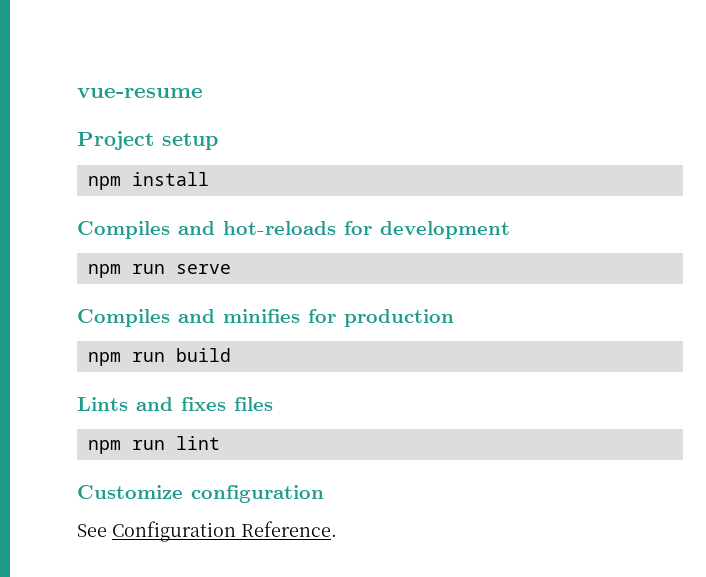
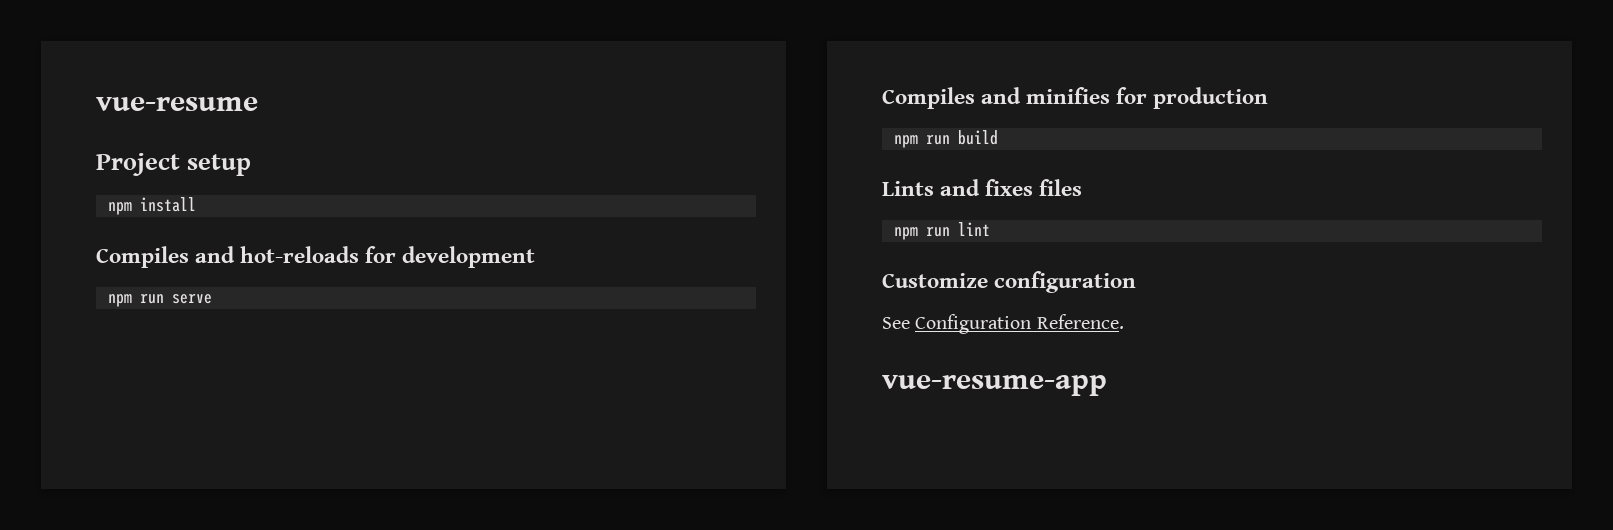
+ vue-resume-app

